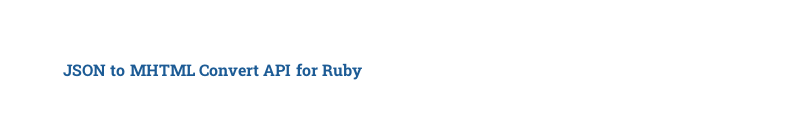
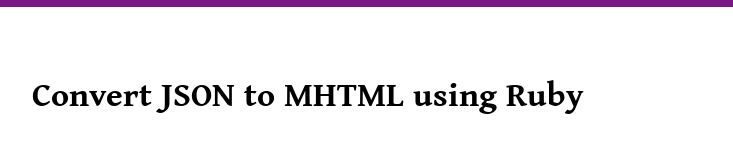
- JSON to MHTML Convert API for Ruby
+ Convert JSON to MHTML using Ruby

